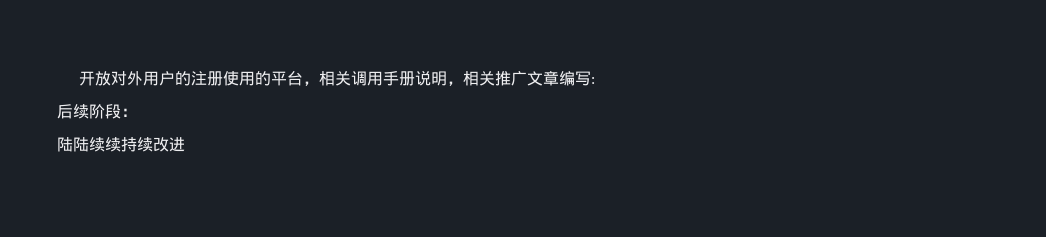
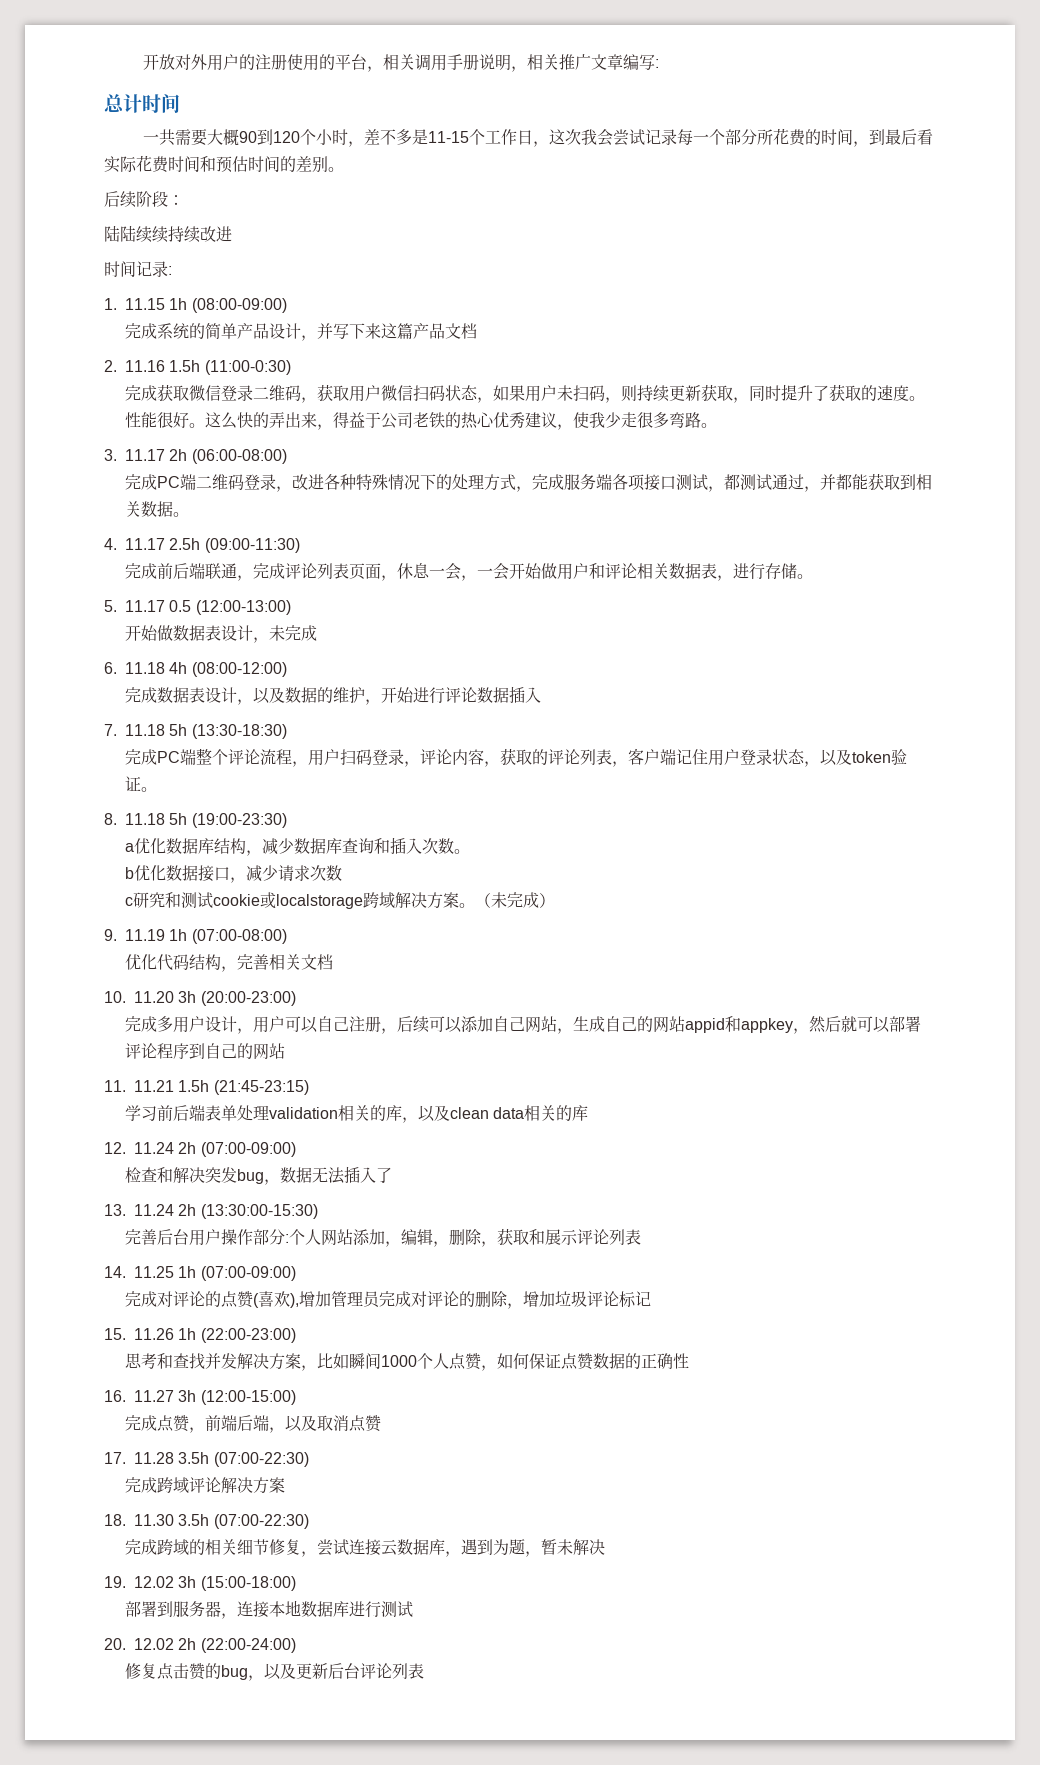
+ 总计时间
+ 一共需要大概90到120个小时，差不多是11-15个工作日，这次我会尝试记录每一个部分所花费的时间，到最后看实际花费时间和预估时间的差别。
+ 时间记录:
+ 1. 11.15 1h (08:00-09:00)
+ 完成系统的简单产品设计，并写下来这篇产品文档
+ 2. 11.16 1.5h (11:00-0:30)
+ 完成获取微信登录二维码，获取用户微信扫码状态，如果用户未扫码，则持续更新获取，同时提升了获取的速度。性能很好。这么快的弄出来，得益于公司老铁的热心优秀建议，使我少走很多弯路。
+ 3. 11.17 2h (06:00-08:00)
+ 完成PC端二维码登录，改进各种特殊情况下的处理方式，完成服务端各项接口测试，都测试通过，并都能获取到相关数据。
+ 4. 11.17 2.5h (09:00-11:30)
+ 完成前后端联通，完成评论列表页面，休息一会，一会开始做用户和评论相关数据表，进行存储。
+ 5. 11.17 0.5 (12:00-13:00)
+ 开始做数据表设计，未完成
+ 6. 11.18 4h (08:00-12:00)
+ 完成数据表设计，以及数据的维护，开始进行评论数据插入
+ 7. 11.18 5h (13:30-18:30)
+ 完成PC端整个评论流程，用户扫码登录，评论内容，获取的评论列表，客户端记住用户登录状态，以及token验证。
+ 8. 11.18 5h (19:00-23:30)
+ a优化数据库结构，减少数据库查询和插入次数。
+ b优化数据接口，减少请求次数
+ c研究和测试cookie或localstorage跨域解决方案。（未完成）
+ 9. 11.19 1h (07:00-08:00)
+ 优化代码结构，完善相关文档
+ 10. 11.20 3h (20:00-23:00)
+ 完成多用户设计，用户可以自己注册，后续可以添加自己网站，生成自己的网站appid和appkey，然后就可以部署评论程序到自己的网站
+ 11. 11.21 1.5h (21:45-23:15)
+ 学习前后端表单处理validation相关的库，以及clean data相关的库
+ 12. 11.24 2h (07:00-09:00)
+ 检查和解决突发bug，数据无法插入了
+ 13. 11.24 2h (13:30:00-15:30)
+ 完善后台用户操作部分:个人网站添加，编辑，删除，获取和展示评论列表
+ 14. 11.25 1h (07:00-09:00)
+ 完成对评论的点赞(喜欢),增加管理员完成对评论的删除，增加垃圾评论标记
+ 15. 11.26 1h (22:00-23:00)
+ 思考和查找并发解决方案，比如瞬间1000个人点赞，如何保证点赞数据的正确性
+ 16. 11.27 3h (12:00-15:00)
+ 完成点赞，前端后端，以及取消点赞
+ 17. 11.28 3.5h (07:00-22:30)
+ 完成跨域评论解决方案
+ 18. 11.30 3.5h (07:00-22:30)
+ 完成跨域的相关细节修复，尝试连接云数据库，遇到为题，暂未解决
+ 19. 12.02 3h (15:00-18:00)
+ 部署到服务器，连接本地数据库进行测试
+ 20. 12.02 2h (22:00-24:00)
+ 修复点击赞的bug，以及更新后台评论列表

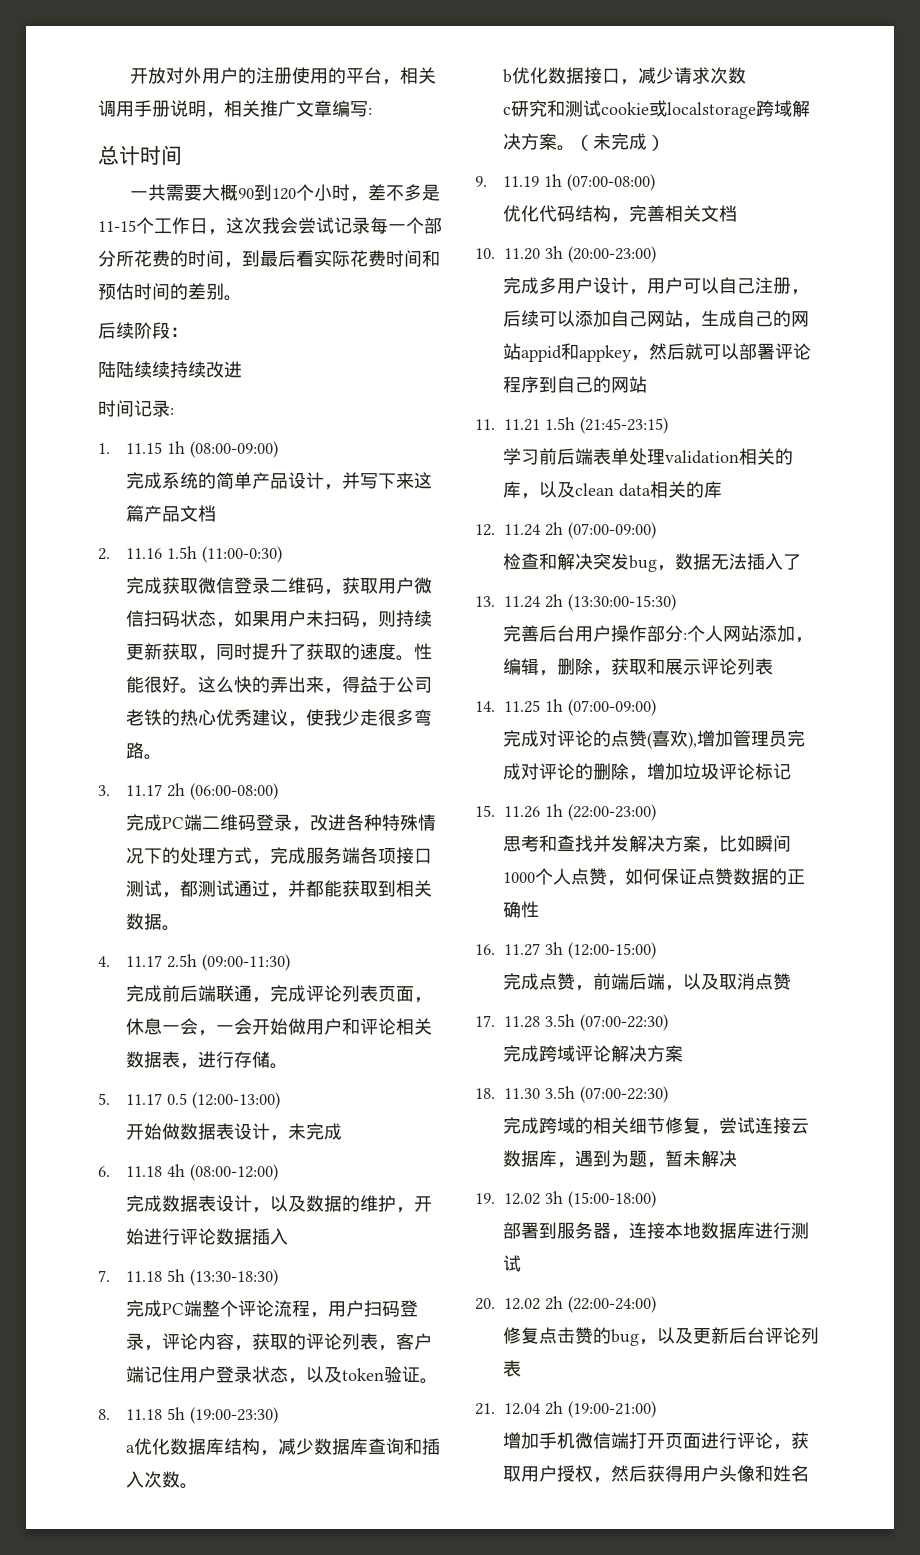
+ 21. 12.04 2h (19:00-21:00)
+ 增加手机微信端打开页面进行评论，获取用户授权，然后获得用户头像和姓名

